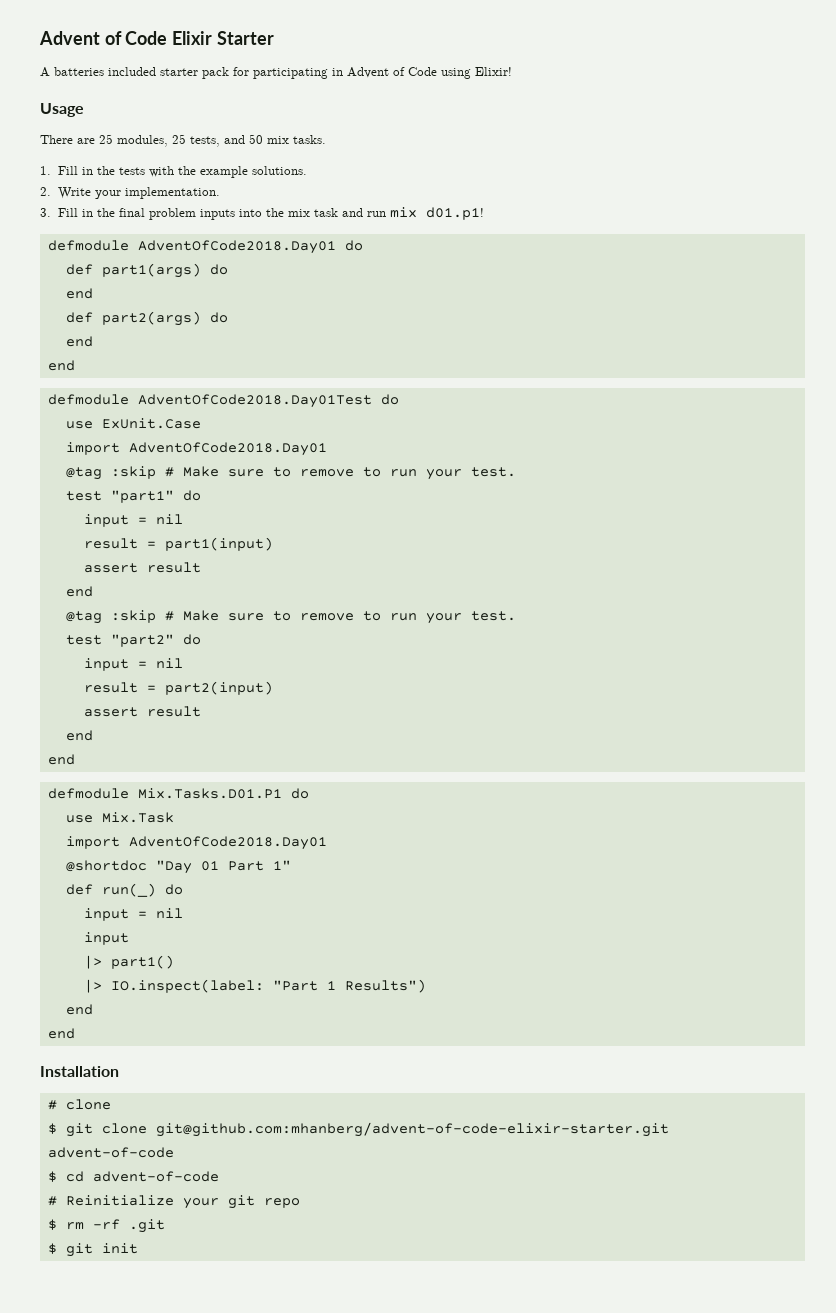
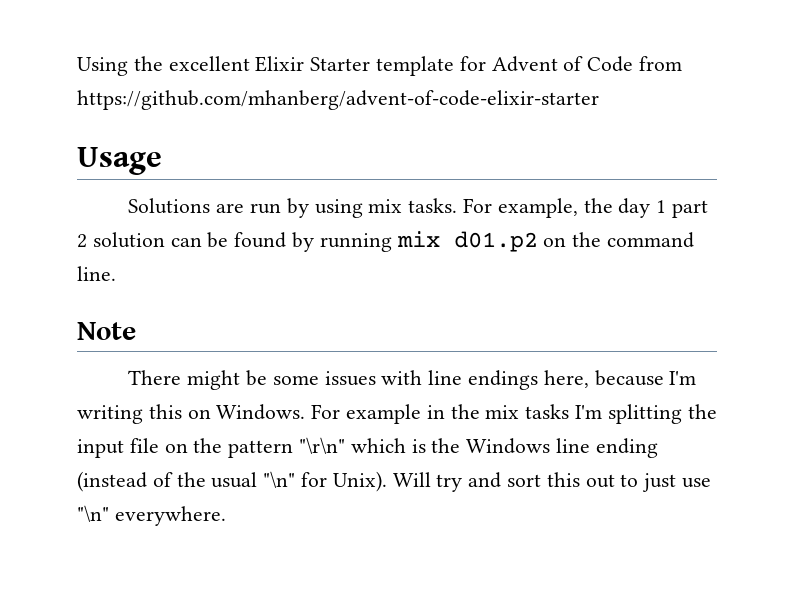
- Advent of Code Elixir Starter
- A batteries included starter pack for participating in Advent of Code using Elixir!
+ Using the excellent Elixir Starter template for Advent of Code from https://github.com/mhanberg/advent-of-code-elixir-starter
  Usage
- There are 25 modules, 25 tests, and 50 mix tasks.
- 1. Fill in the tests with the example solutions.
- 2. Write your implementation.
- 3. Fill in the final problem inputs into the mix task and run mix d01.p1!
- defmodule AdventOfCode2018.Day01 do
- def part1(args) do
- end
- def part2(args) do
- end
- end
- defmodule AdventOfCode2018.Day01Test do
- use ExUnit.Case
- import AdventOfCode2018.Day01
- @tag :skip # Make sure to remove to run your test.
- test "part1" do
- input = nil
- result = part1(input)
- assert result
- end
- @tag :skip # Make sure to remove to run your test.
- test "part2" do
- input = nil
- result = part2(input)
- assert result
- end
- end
- defmodule Mix.Tasks.D01.P1 do
- use Mix.Task
- import AdventOfCode2018.Day01
- @shortdoc "Day 01 Part 1"
- def run(_) do
- input = nil
- input
- |> part1()
- |> IO.inspect(label: "Part 1 Results")
- end
- end
- Installation
- # clone
- $ git clone git@github.com:mhanberg/advent-of-code-elixir-starter.git advent-of-code
- $ cd advent-of-code
- # Reinitialize your git repo
- $ rm -rf .git
- $ git init
+ Solutions are run by using mix tasks. For example, the day 1 part 2 solution can be found by running mix d01.p2 on the command line.
+ Note
+ There might be some issues with line endings here, because I'm writing this on Windows. For example in the mix tasks I'm splitting the input file on the pattern "\r\n" which is the Windows line ending (instead of the usual "\n" for Unix). Will try and sort this out to just use "\n" everywhere.

